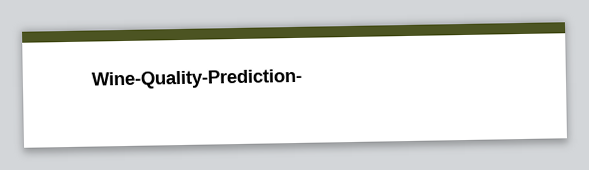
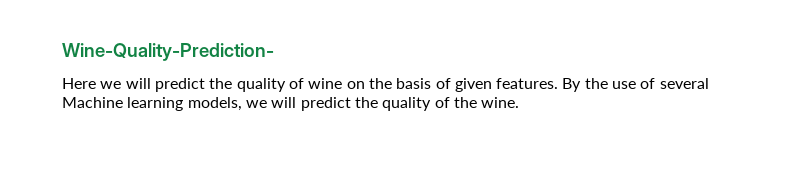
+ Here we will predict the quality of wine on the basis of given features. By the use of several Machine learning models, we will predict the quality of the wine.

